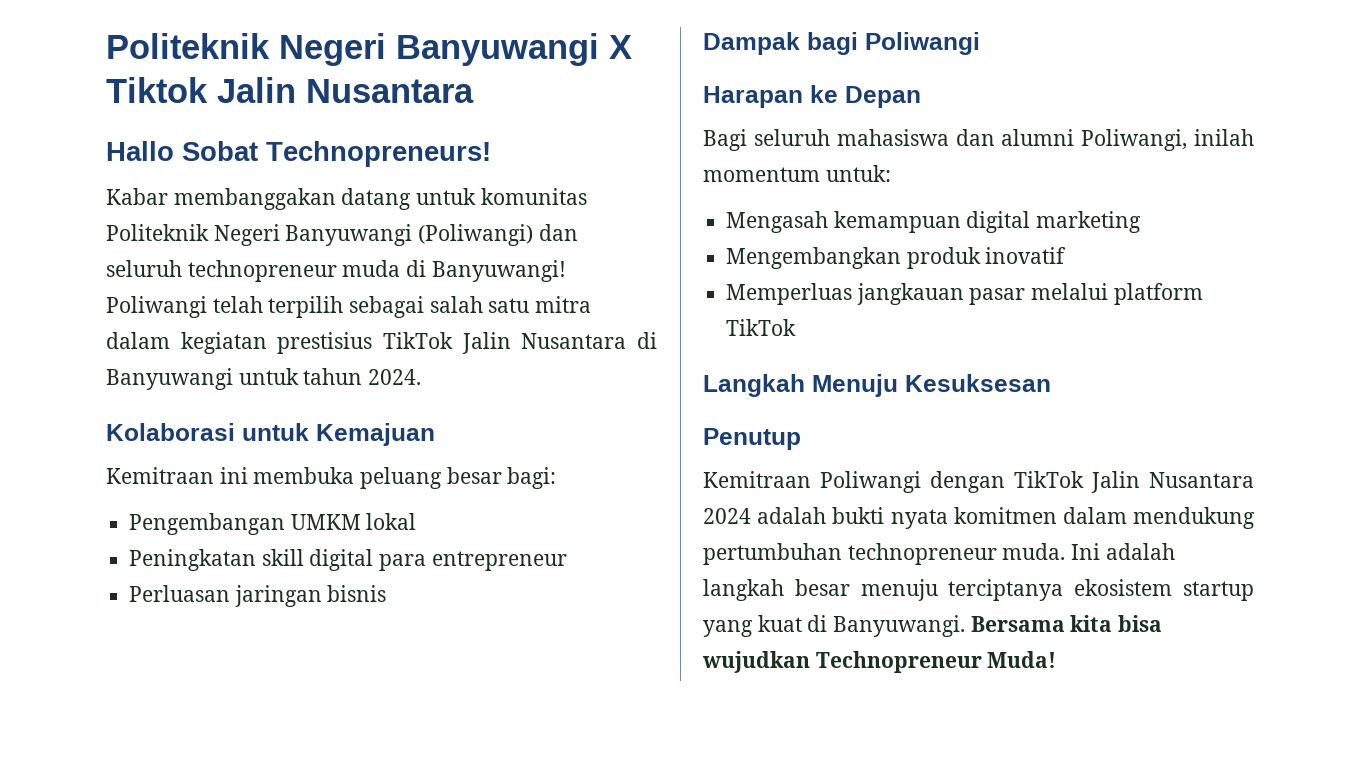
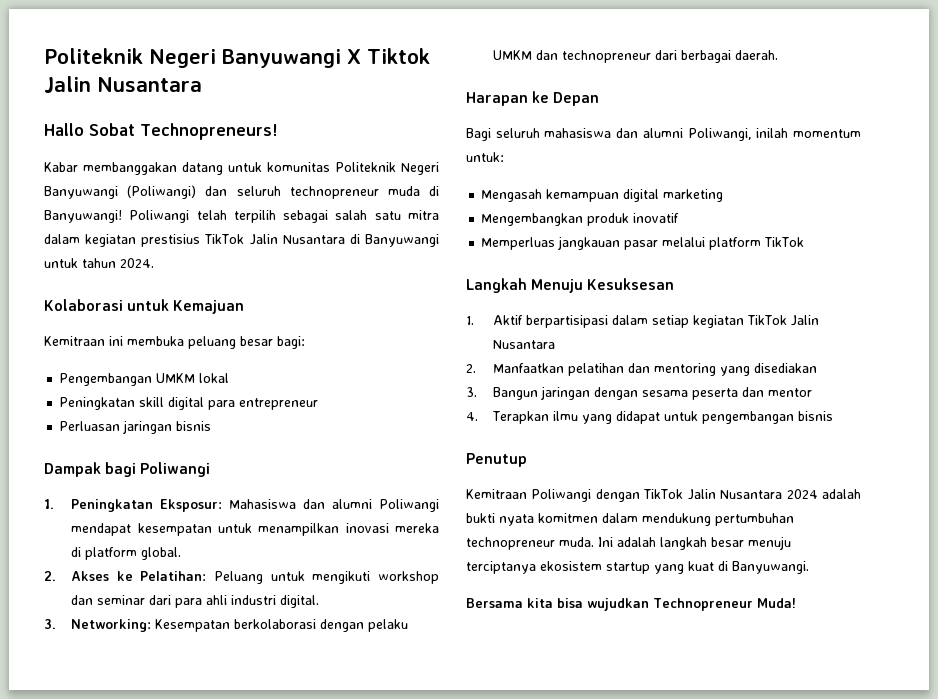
+ 1. Peningkatan Eksposur: Mahasiswa dan alumni Poliwangi mendapat kesempatan untuk menampilkan inovasi mereka di platform global.
+ 2. Akses ke Pelatihan: Peluang untuk mengikuti workshop dan seminar dari para ahli industri digital.
+ 3. Networking: Kesempatan berkolaborasi dengan pelaku UMKM dan technopreneur dari berbagai daerah.
+ 1. Aktif berpartisipasi dalam setiap kegiatan TikTok Jalin Nusantara
+ 2. Manfaatkan pelatihan dan mentoring yang disediakan
+ 3. Bangun jaringan dengan sesama peserta dan mentor
+ 4. Terapkan ilmu yang didapat untuk pengembangan bisnis
- Ini adalah langkah besar menuju terciptanya ekosistem startup yang kuat di Banyuwangi. Bersama kita bisa wujudkan Technopreneur Muda!
+ Ini adalah langkah besar menuju terciptanya ekosistem startup yang kuat di Banyuwangi.
+ Bersama kita bisa wujudkan Technopreneur Muda!

